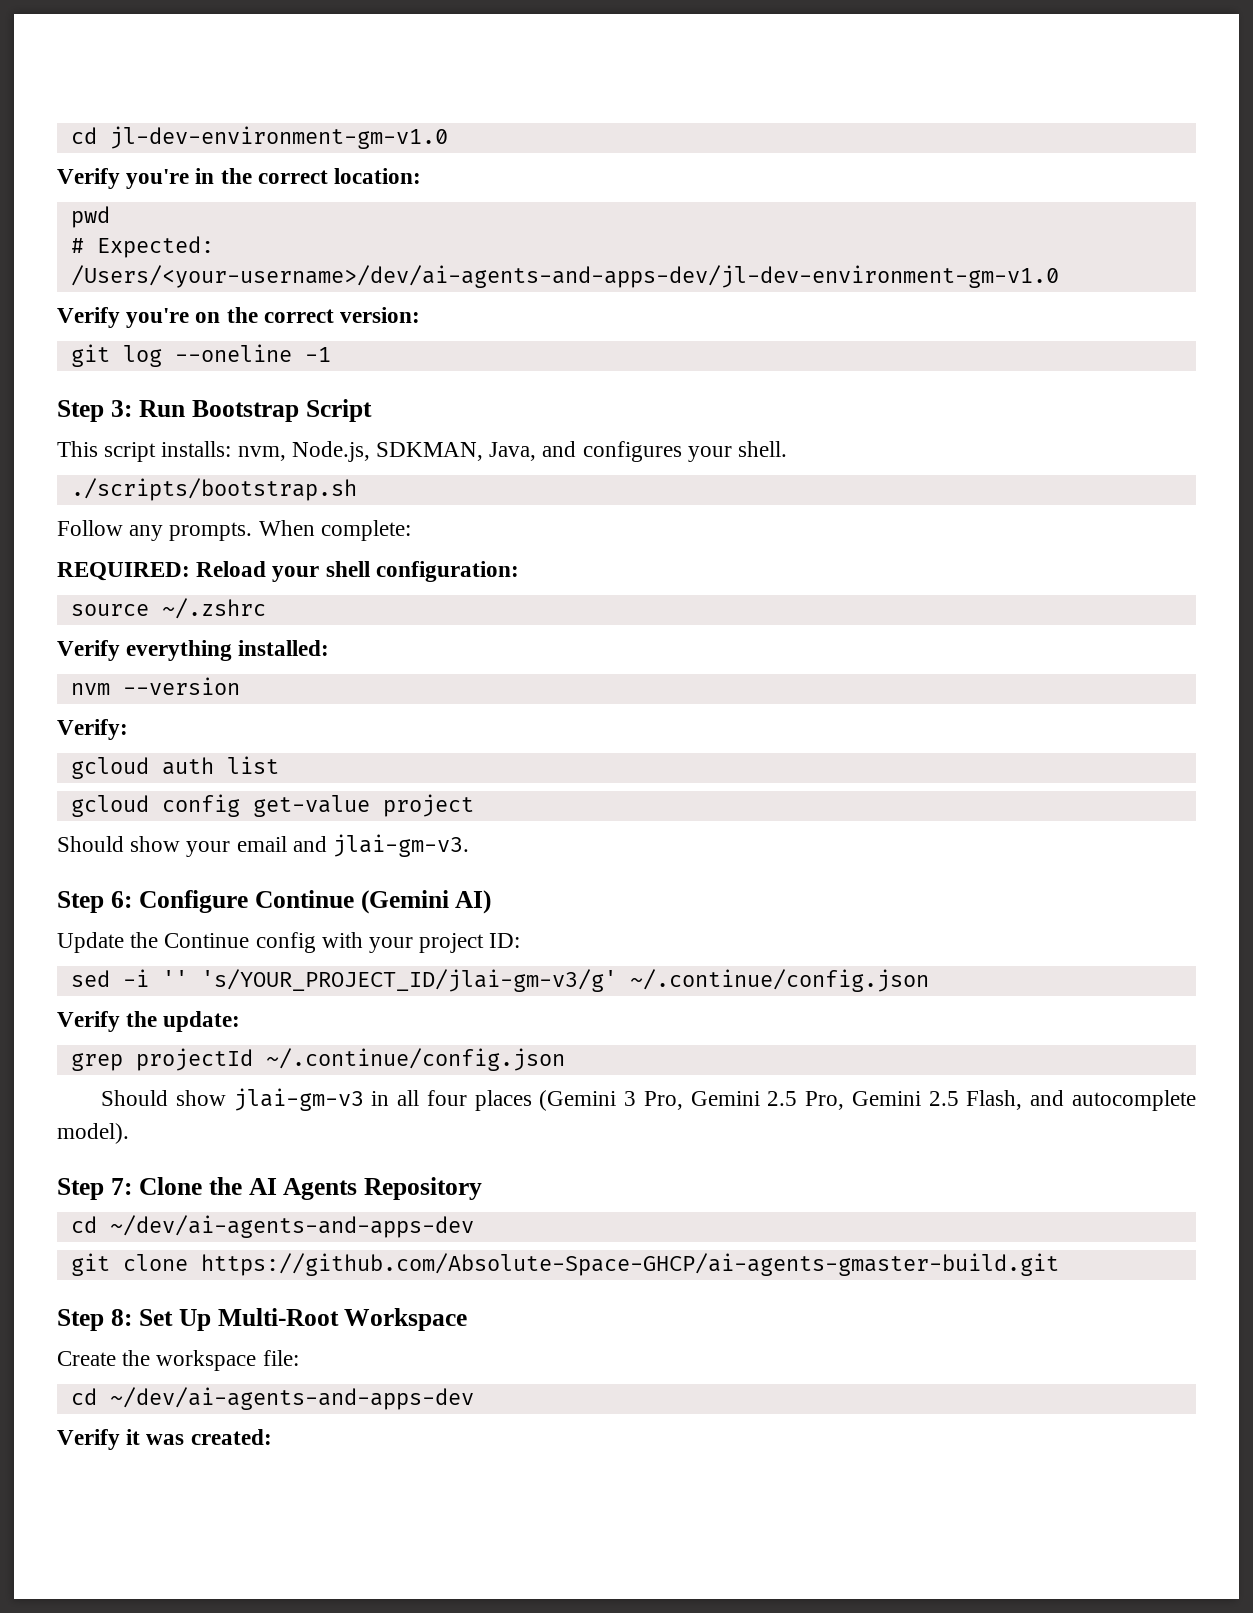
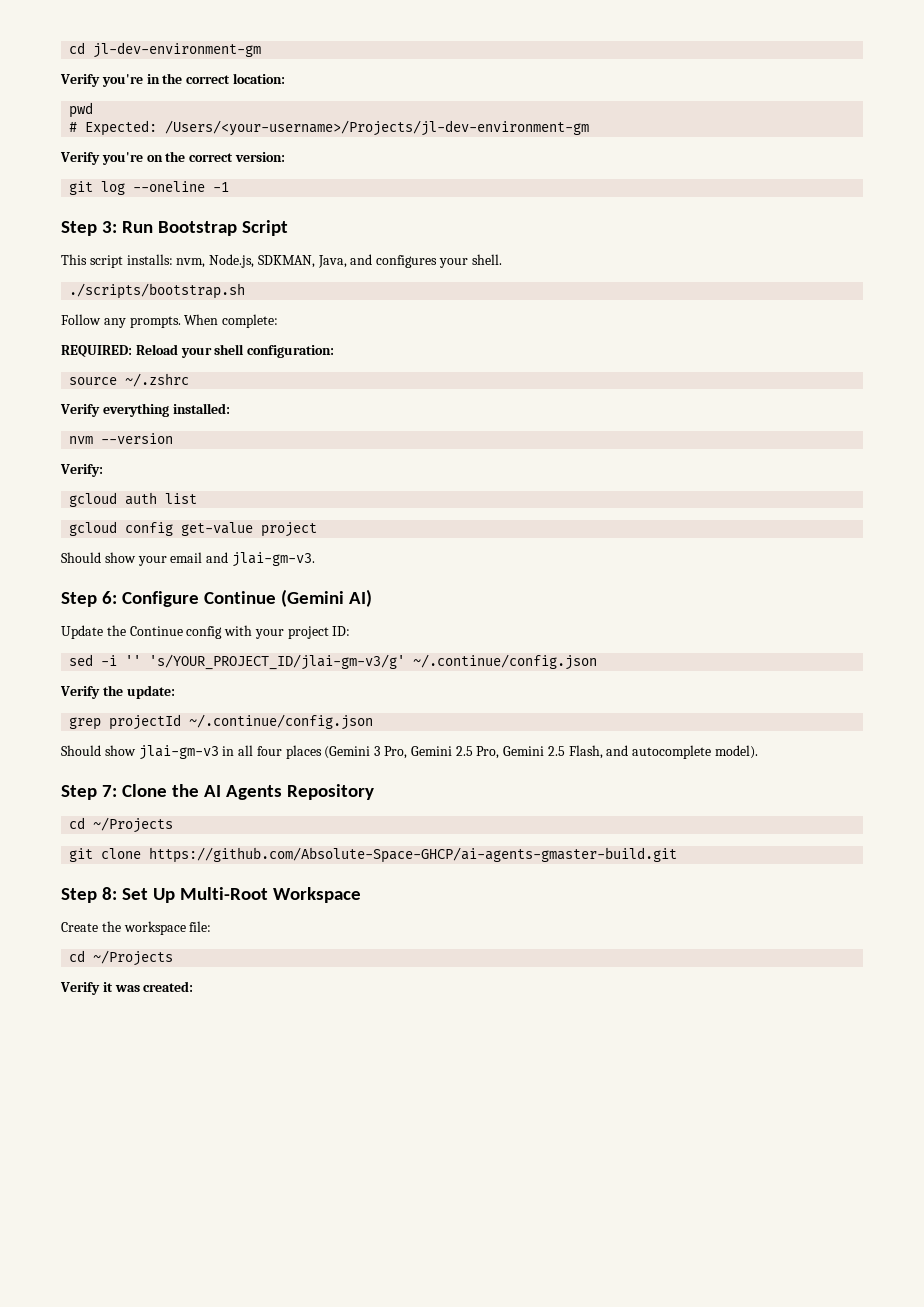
- cd jl-dev-environment-gm-v1.0
+ cd jl-dev-environment-gm
- # Expected: /Users/<your-username>/dev/ai-agents-and-apps-dev/jl-dev-environment-gm-v1.0
+ # Expected: /Users/<your-username>/Projects/jl-dev-environment-gm
  Step 7: Clone the AI Agents Repository
- cd ~/dev/ai-agents-and-apps-dev
+ cd ~/Projects
  Create the workspace file:
- cd ~/dev/ai-agents-and-apps-dev
+ cd ~/Projects

